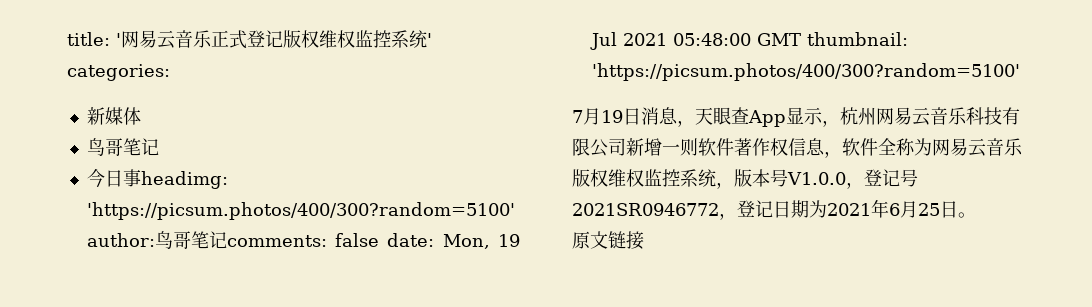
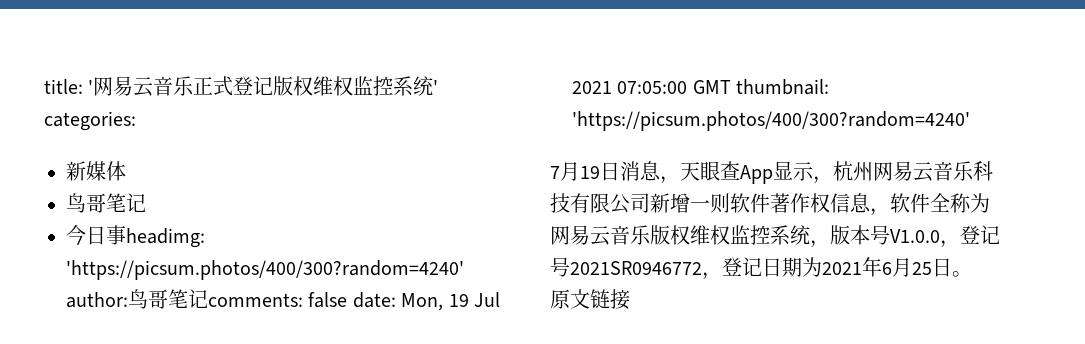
- 今日事headimg: 'https://picsum.photos/400/300?random=5100' author:鸟哥笔记comments: false date: Mon, 19 Jul 2021 05:48:00 GMT thumbnail: 'https://picsum.photos/400/300?random=5100'
+ 今日事headimg: 'https://picsum.photos/400/300?random=4240' author:鸟哥笔记comments: false date: Mon, 19 Jul 2021 07:05:00 GMT thumbnail: 'https://picsum.photos/400/300?random=4240'

